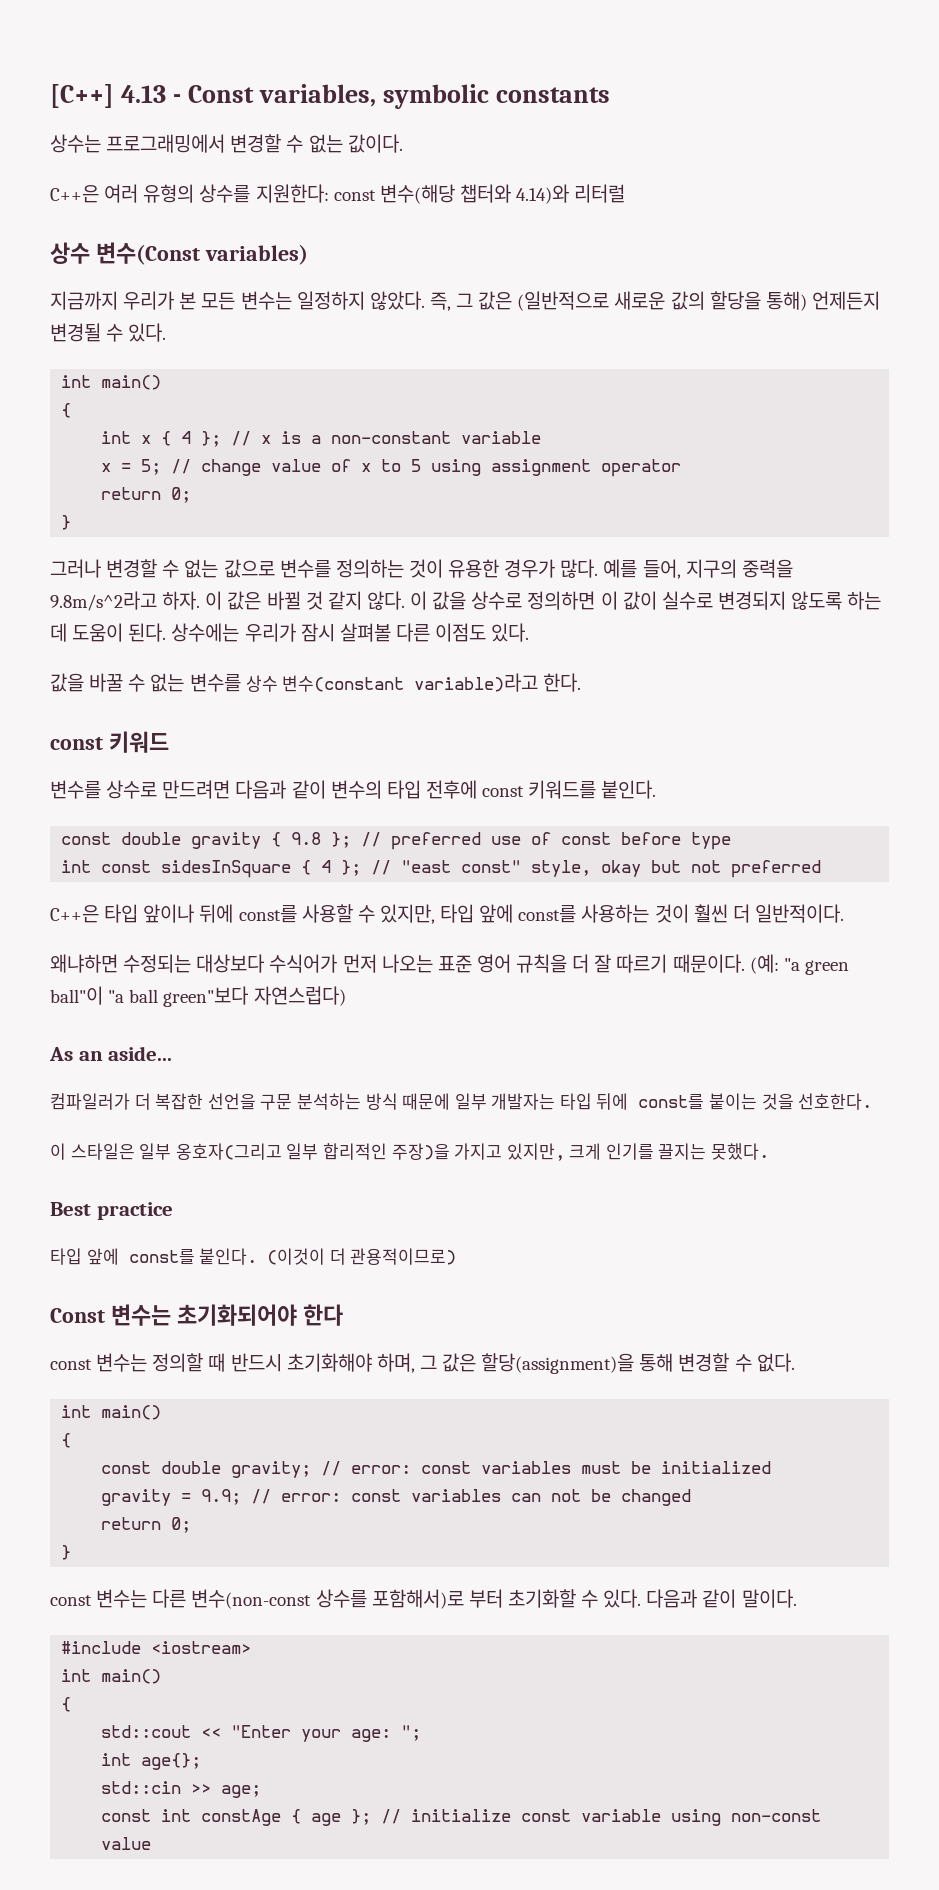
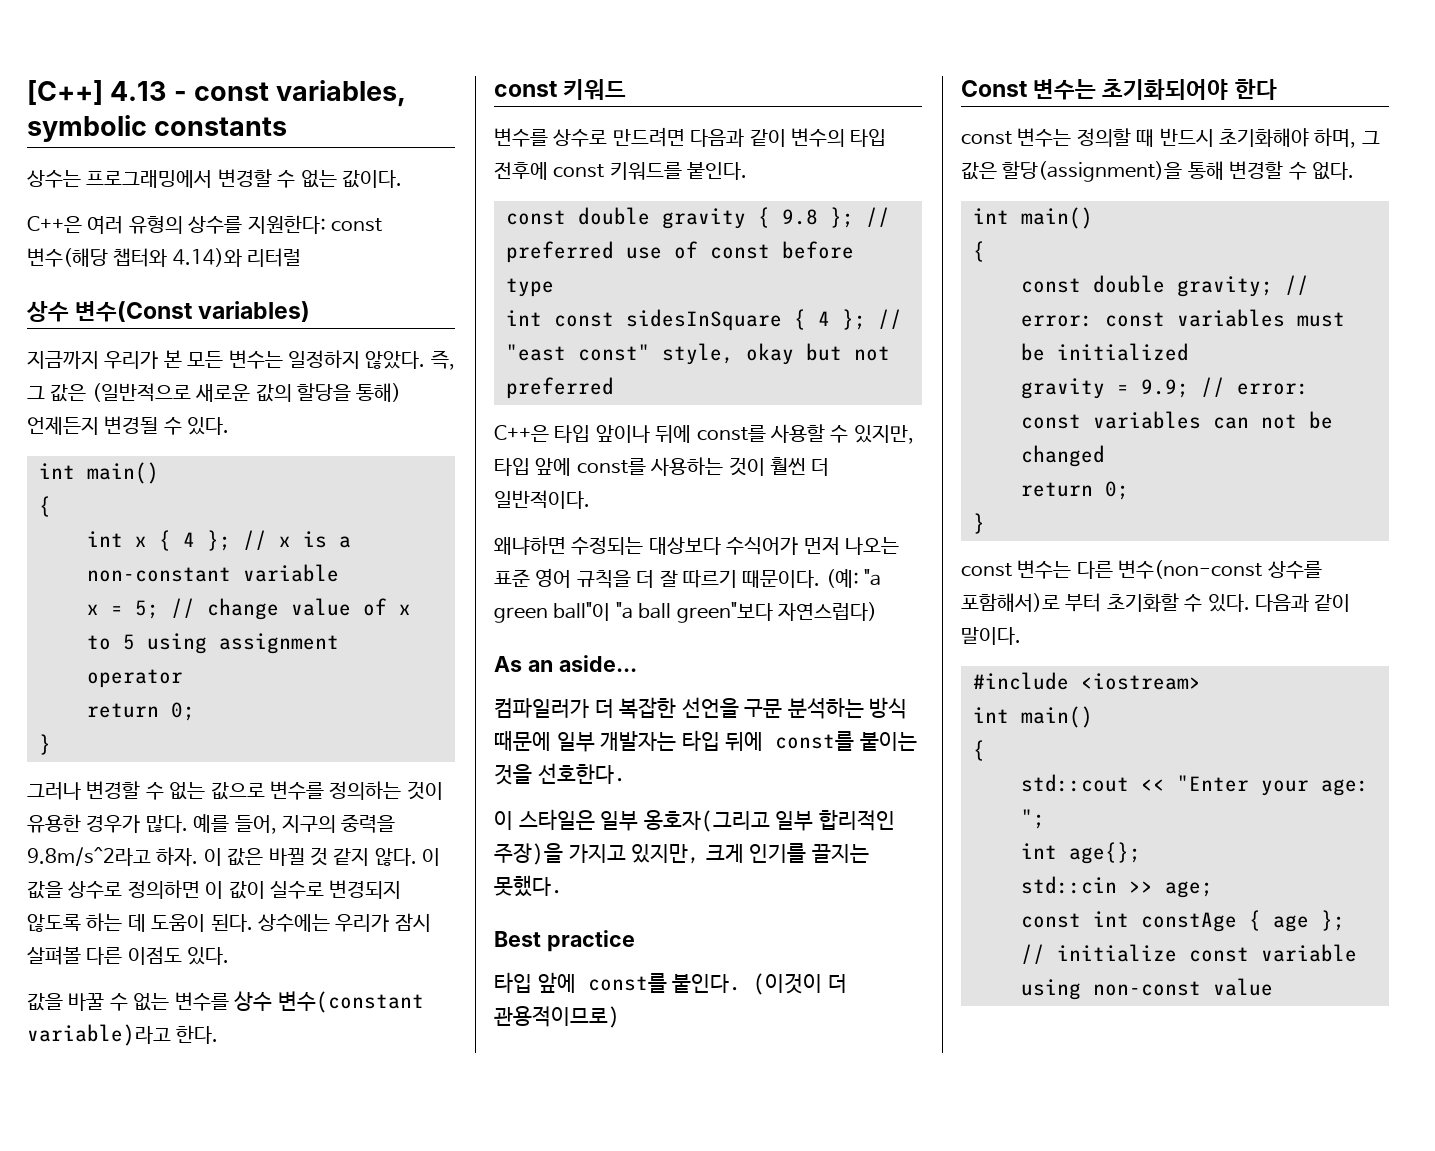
- [C++] 4.13 - Const variables, symbolic constants
+ [C++] 4.13 - const variables, symbolic constants

